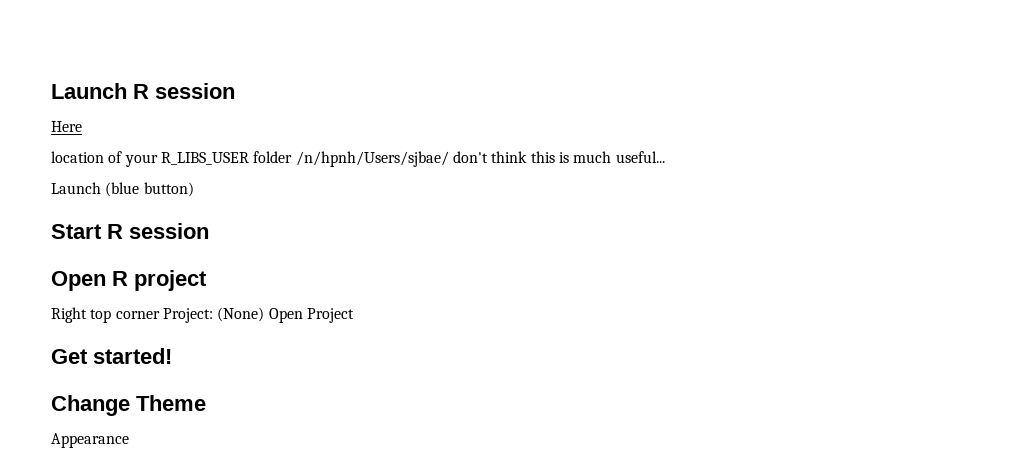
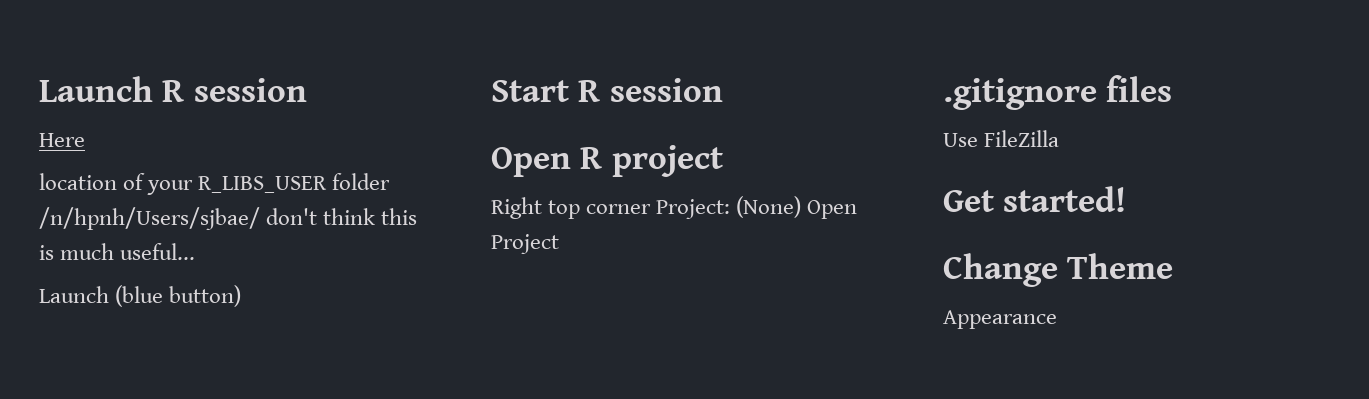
+ .gitignore files
+ Use FileZilla

